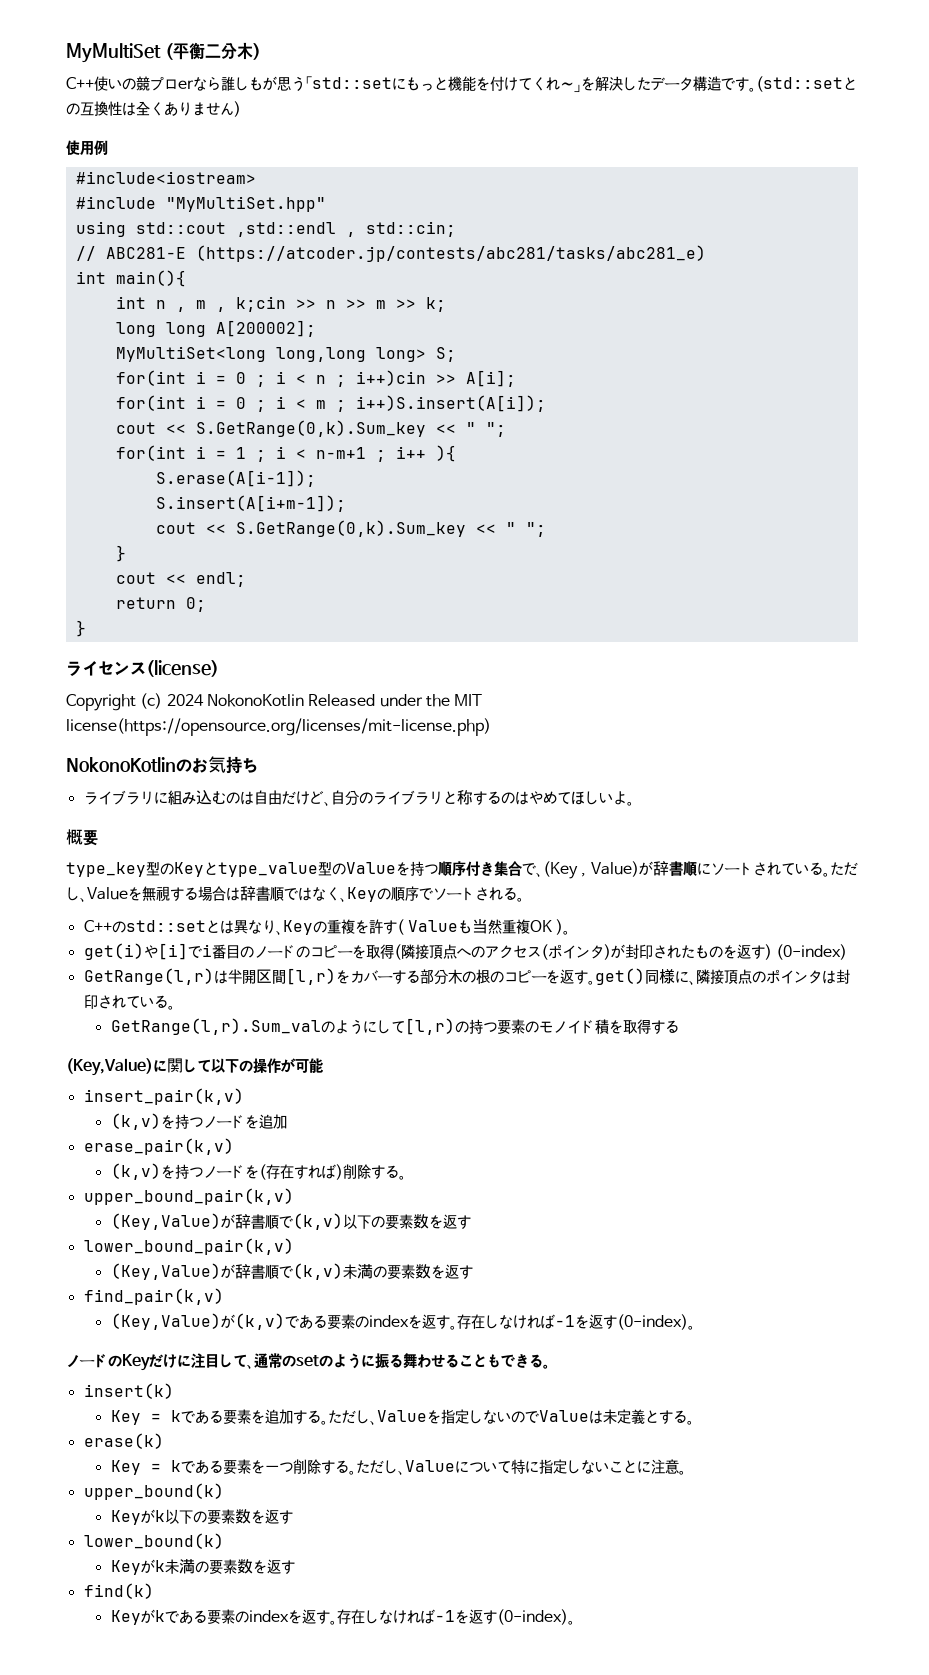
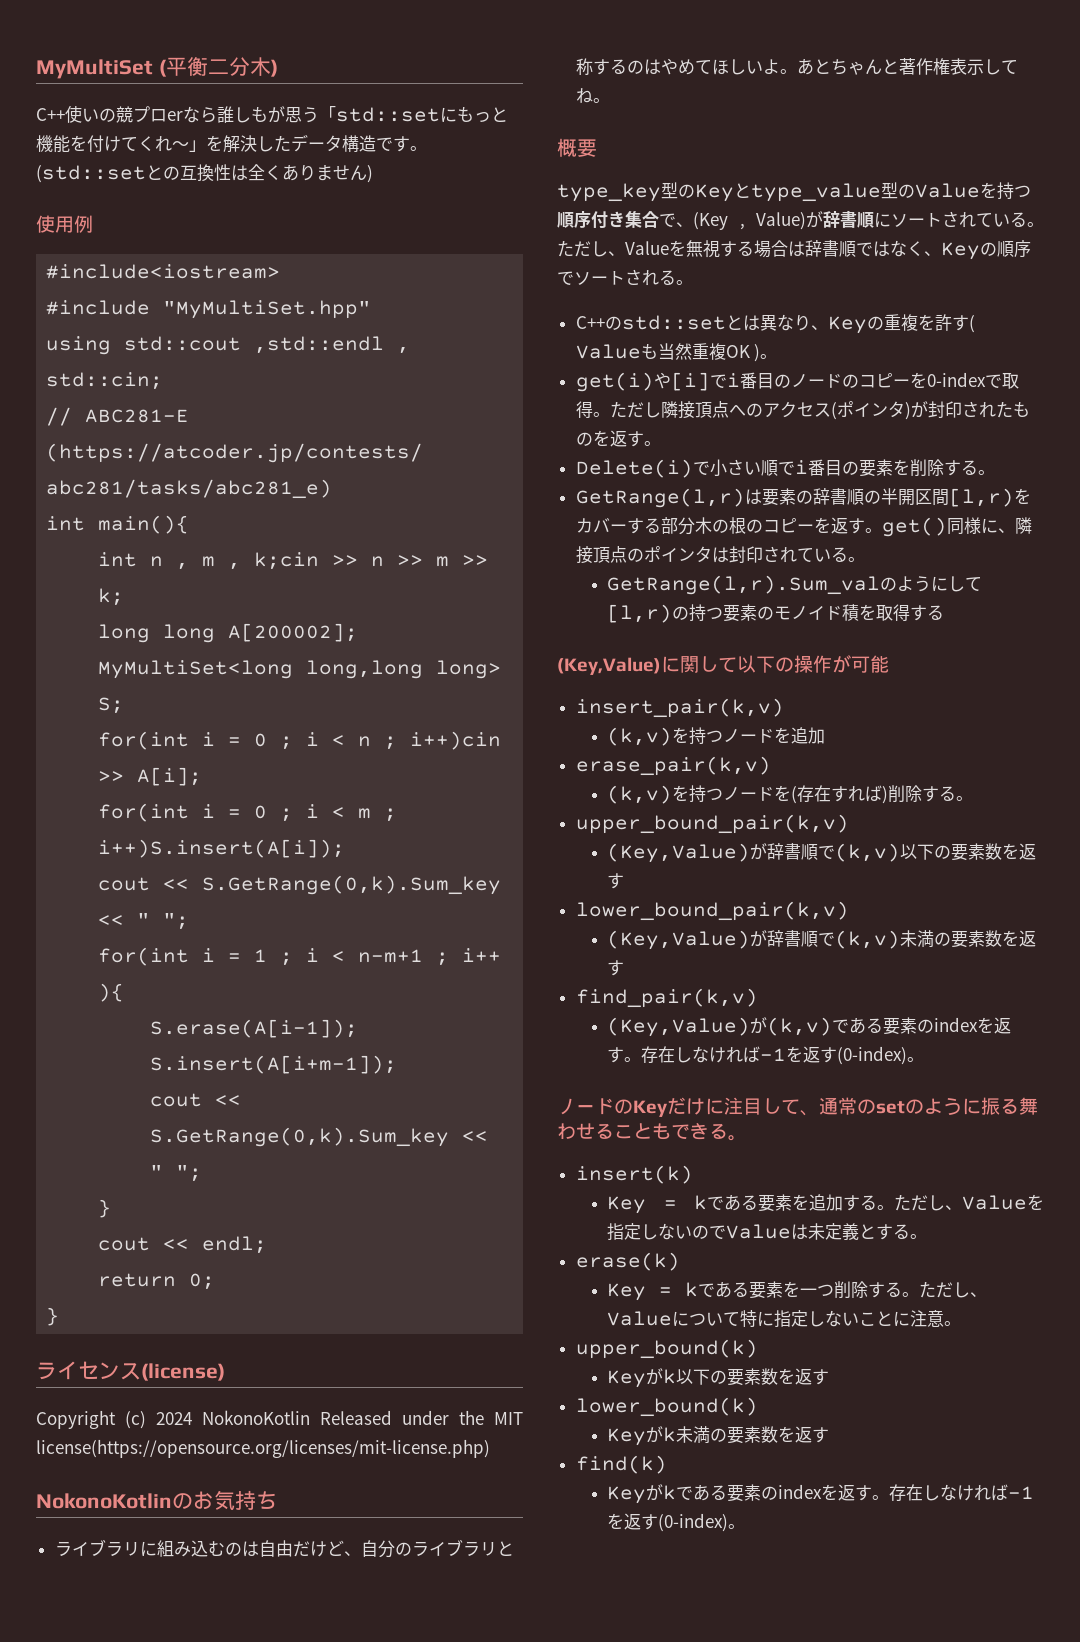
+ あとちゃんと著作権表示してね。
- get(i)や[i]でi番目のノードのコピーを取得(隣接頂点へのアクセス(ポインタ)が封印されたものを返す) (0-index)
- GetRange(l,r)は半開区間[l,r)をカバーする部分木の根のコピーを返す。get()同様に、隣接頂点のポインタは封印されている。
+ get(i)や[i]でi番目のノードのコピーを0-indexで取得。ただし隣接頂点へのアクセス(ポインタ)が封印されたものを返す。
+ Delete(i)で小さい順でi番目の要素を削除する。
+ GetRange(l,r)は要素の辞書順の半開区間[l,r)をカバーする部分木の根のコピーを返す。get()同様に、隣接頂点のポインタは封印されている。

